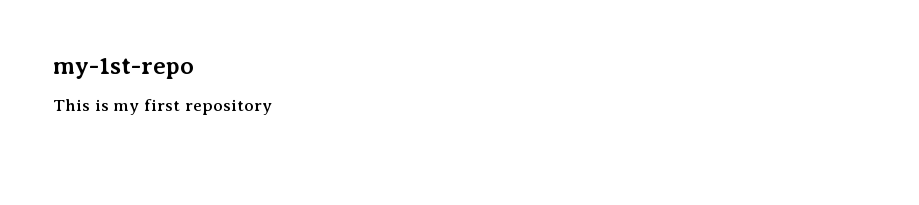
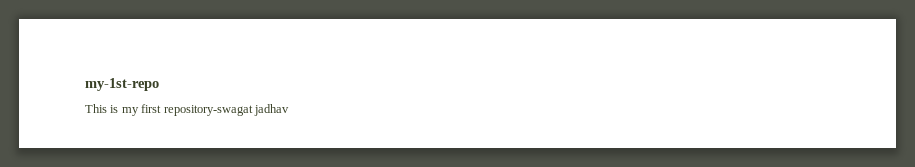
- This is my first repository
+ This is my first repository-swagat jadhav

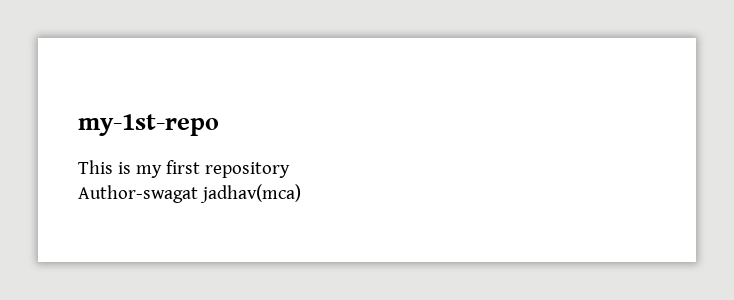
- This is my first repository-swagat jadhav
+ This is my first repository
+ Author-swagat jadhav(mca)

